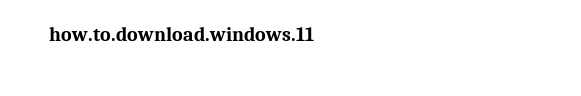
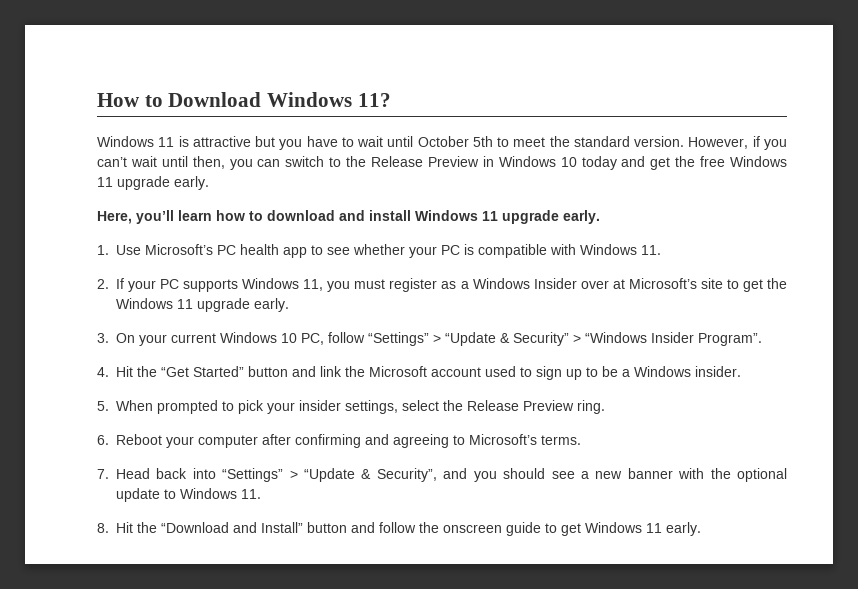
- how.to.download.windows.11
+ How to Download Windows 11?
+ Windows 11 is attractive but you have to wait until October 5th to meet the standard version. However, if you can’t wait until then, you can switch to the Release Preview in Windows 10 today and get the free Windows 11 upgrade early.
+ Here, you’ll learn how to download and install Windows 11 upgrade early.
+ 1. Use Microsoft’s PC health app to see whether your PC is compatible with Windows 11.
+ 2. If your PC supports Windows 11, you must register as a Windows Insider over at Microsoft’s site to get the Windows 11 upgrade early.
+ 3. On your current Windows 10 PC, follow “Settings” > “Update & Security” > “Windows Insider Program”.
+ 4. Hit the “Get Started” button and link the Microsoft account used to sign up to be a Windows insider.
+ 5. When prompted to pick your insider settings, select the Release Preview ring.
+ 6. Reboot your computer after confirming and agreeing to Microsoft’s terms.
+ 7. Head back into “Settings” > “Update & Security”, and you should see a new banner with the optional update to Windows 11.
+ 8. Hit the “Download and Install” button and follow the onscreen guide to get Windows 11 early.

